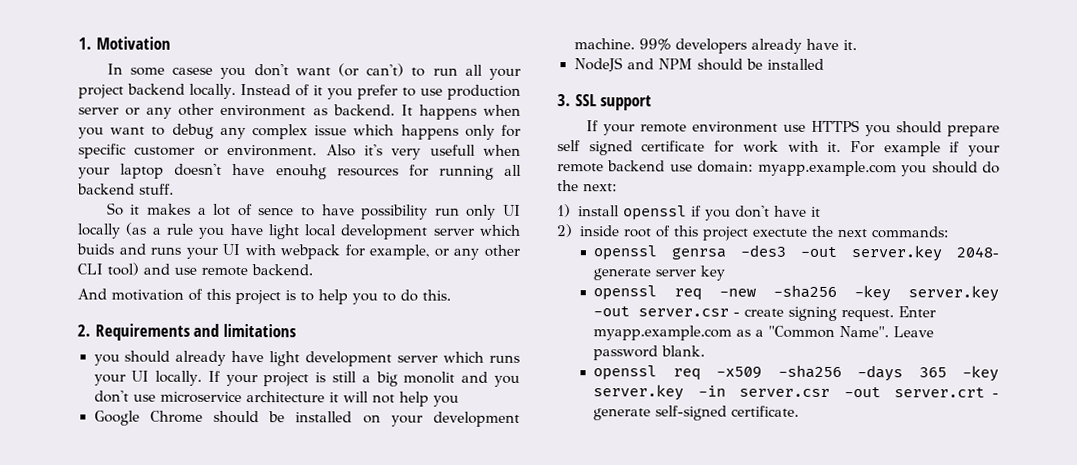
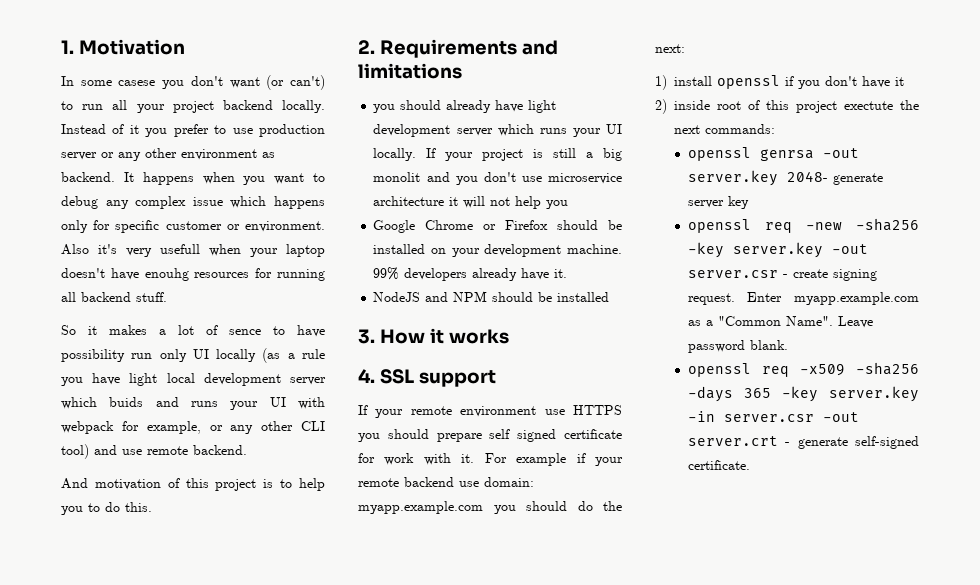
- Google Chrome should be installed on your development machine.
+ Google Chrome or Firefox should be installed on your development machine.
- 3. SSL support
+ 3. How it works
+ 4. SSL support
- openssl genrsa -des3 -out server.key 2048- generate server key
+ openssl genrsa -out server.key 2048- generate server key

